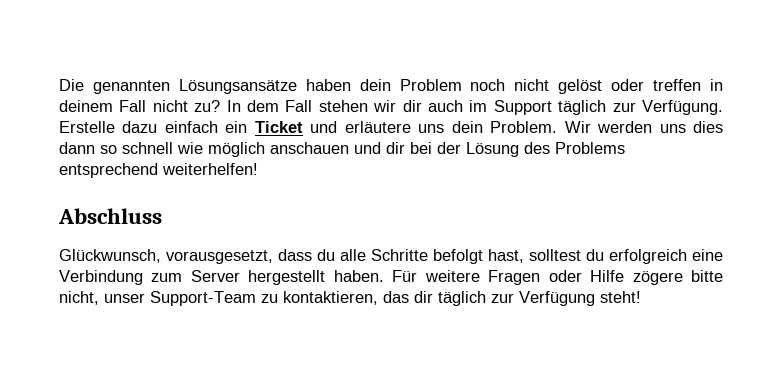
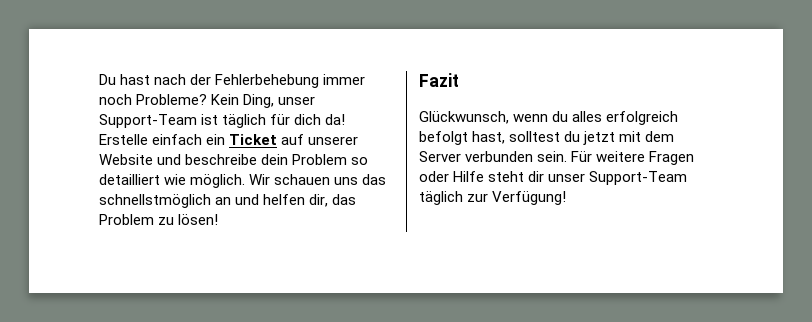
- Die genannten Lösungsansätze haben dein Problem noch nicht gelöst oder treffen in deinem Fall nicht zu? In dem Fall stehen wir dir auch im Support täglich zur Verfügung. Erstelle dazu einfach ein Ticket und erläutere uns dein Problem. Wir werden uns dies dann so schnell wie möglich anschauen und dir bei der Lösung des Problems entsprechend weiterhelfen!
- Abschluss
- Glückwunsch, vorausgesetzt, dass du alle Schritte befolgt hast, solltest du erfolgreich eine Verbindung zum Server hergestellt haben.
+ Du hast nach der Fehlerbehebung immer noch Probleme? Kein Ding, unser Support-Team ist täglich für dich da! Erstelle einfach ein Ticket auf unserer Website und beschreibe dein Problem so detailliert wie möglich. Wir schauen uns das schnellstmöglich an und helfen dir, das Problem zu lösen!
+ Fazit
+ Glückwunsch, wenn du alles erfolgreich befolgt hast, solltest du jetzt mit dem Server verbunden sein.
- Für weitere Fragen oder Hilfe zögere bitte nicht, unser Support-Team zu kontaktieren, das dir täglich zur Verfügung steht!
+ Für weitere Fragen oder Hilfe steht dir unser Support-Team täglich zur Verfügung!

